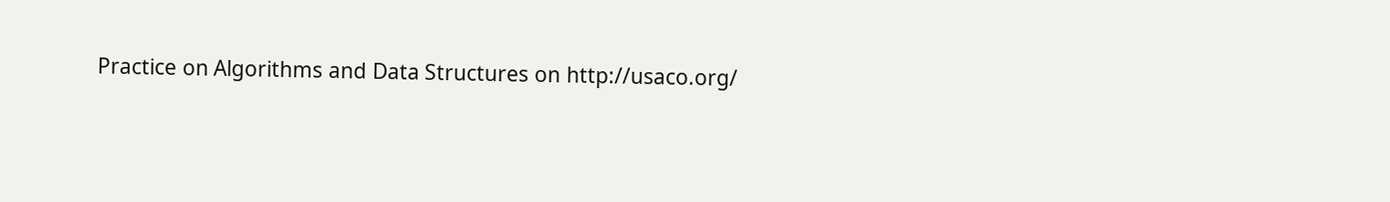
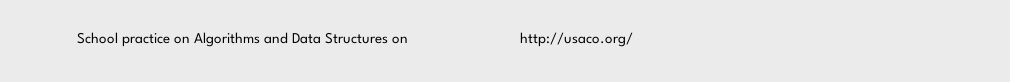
- Practice on Algorithms and Data Structures on http://usaco.org/
+ School practice on Algorithms and Data Structures on http://usaco.org/

